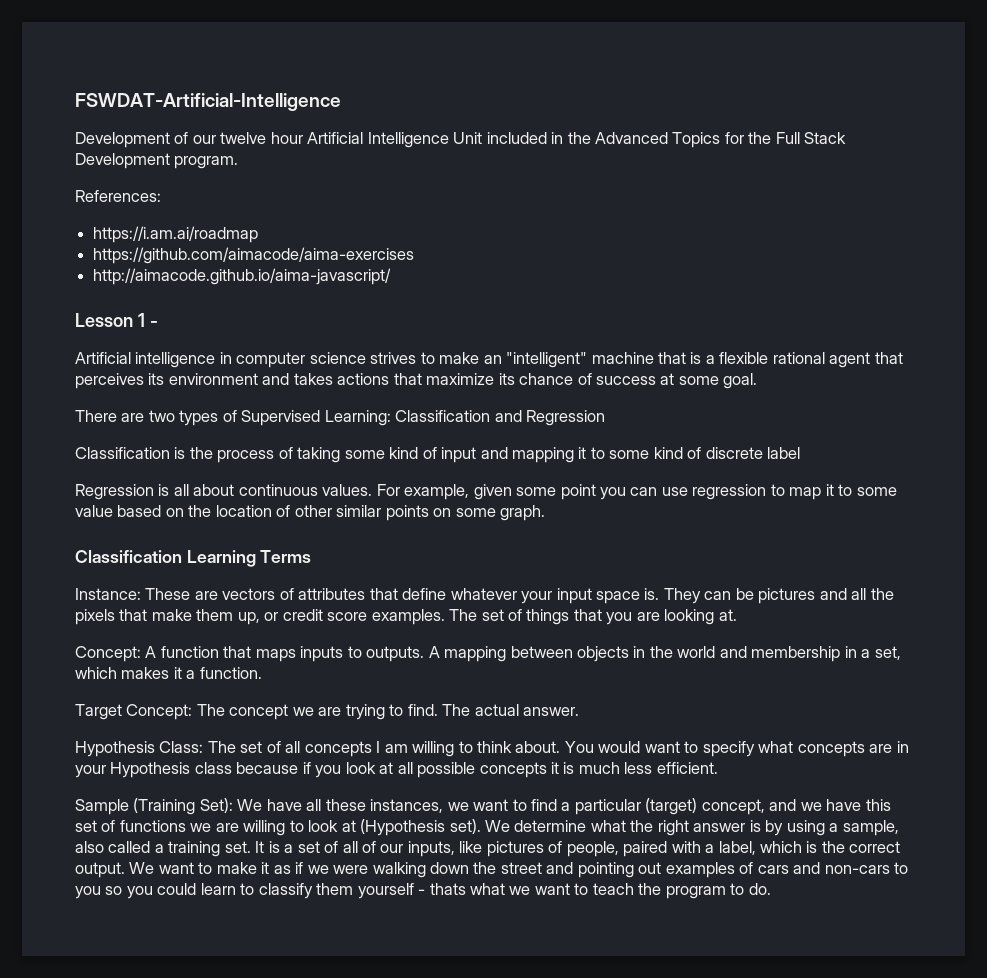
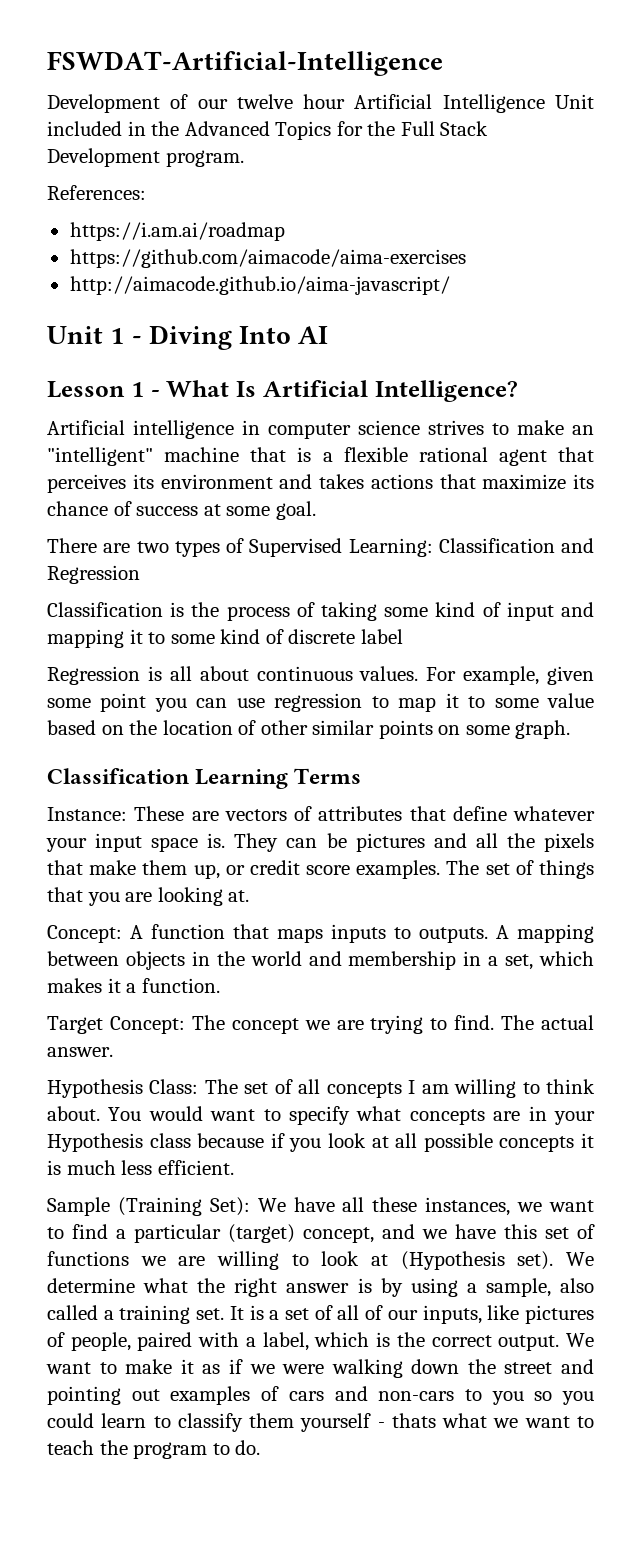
+ Unit 1 - Diving Into AI
- Lesson 1 -
+ Lesson 1 - What Is Artificial Intelligence?

